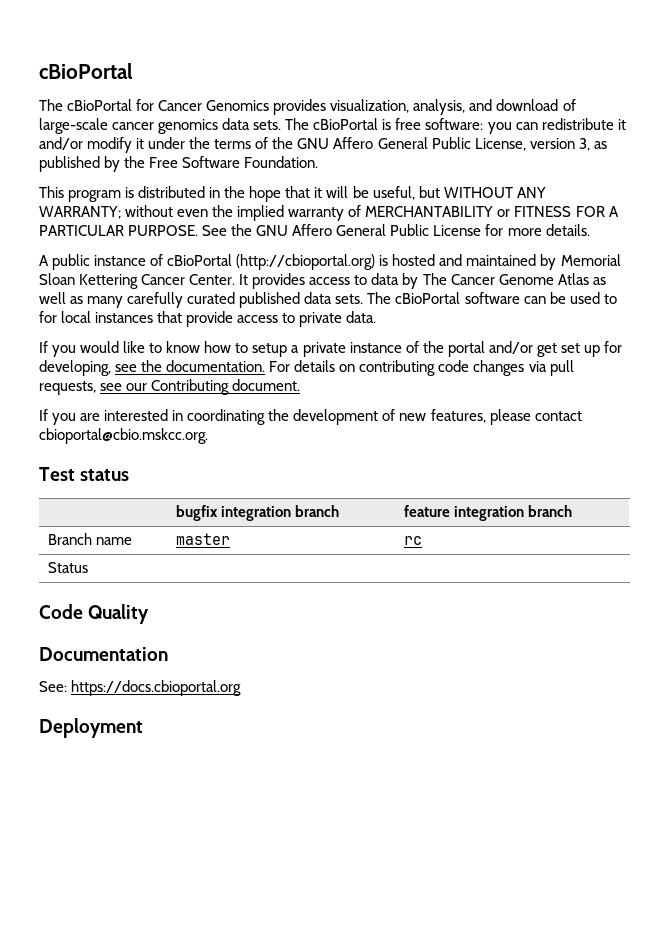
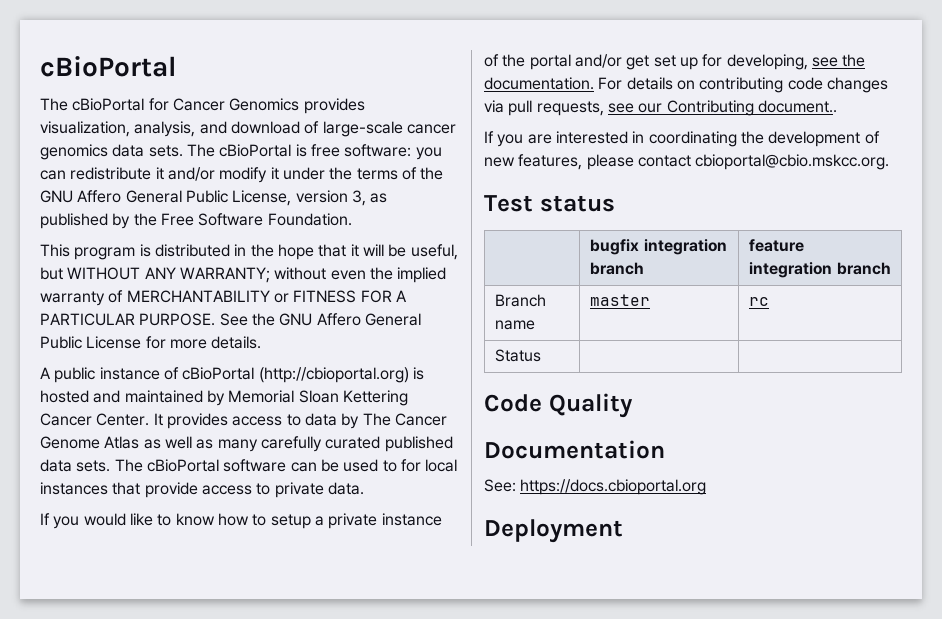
- For details on contributing code changes via pull requests, see our Contributing document.
+ For details on contributing code changes via pull requests, see our Contributing document..

